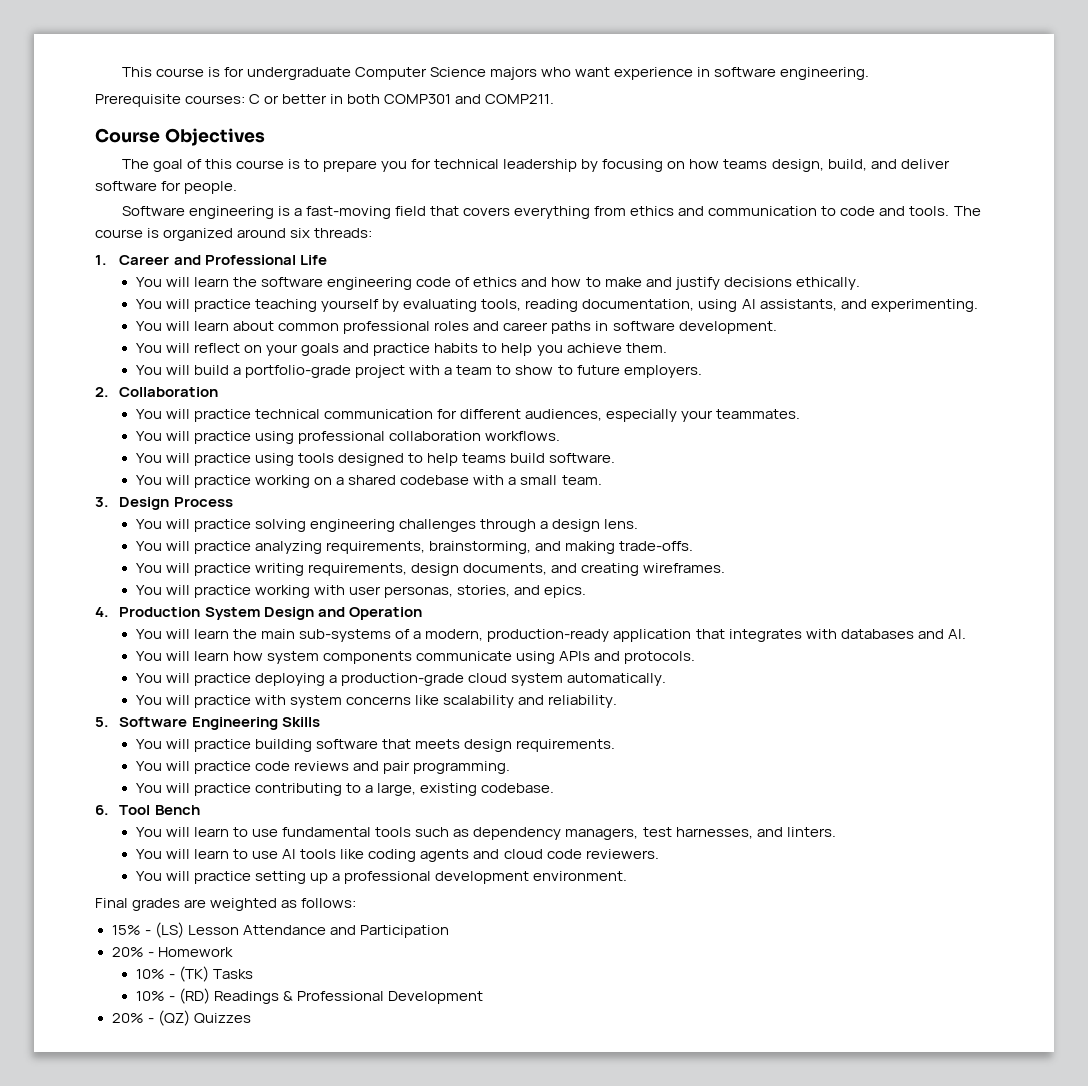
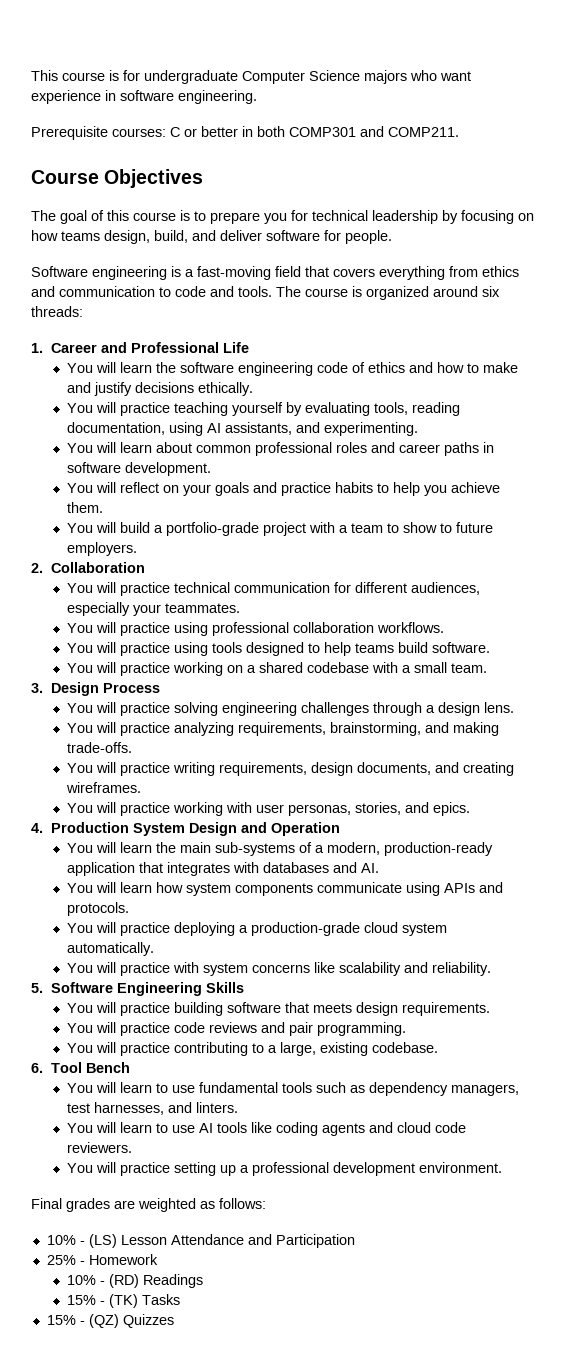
- 15% - (LS) Lesson Attendance and Participation
+ 10% - (LS) Lesson Attendance and Participation
- 20% - Homework
+ 25% - Homework
- 10% - (TK) Tasks
- 10% - (RD) Readings & Professional Development
- 20% - (QZ) Quizzes
+ 10% - (RD) Readings
+ 15% - (TK) Tasks
+ 15% - (QZ) Quizzes

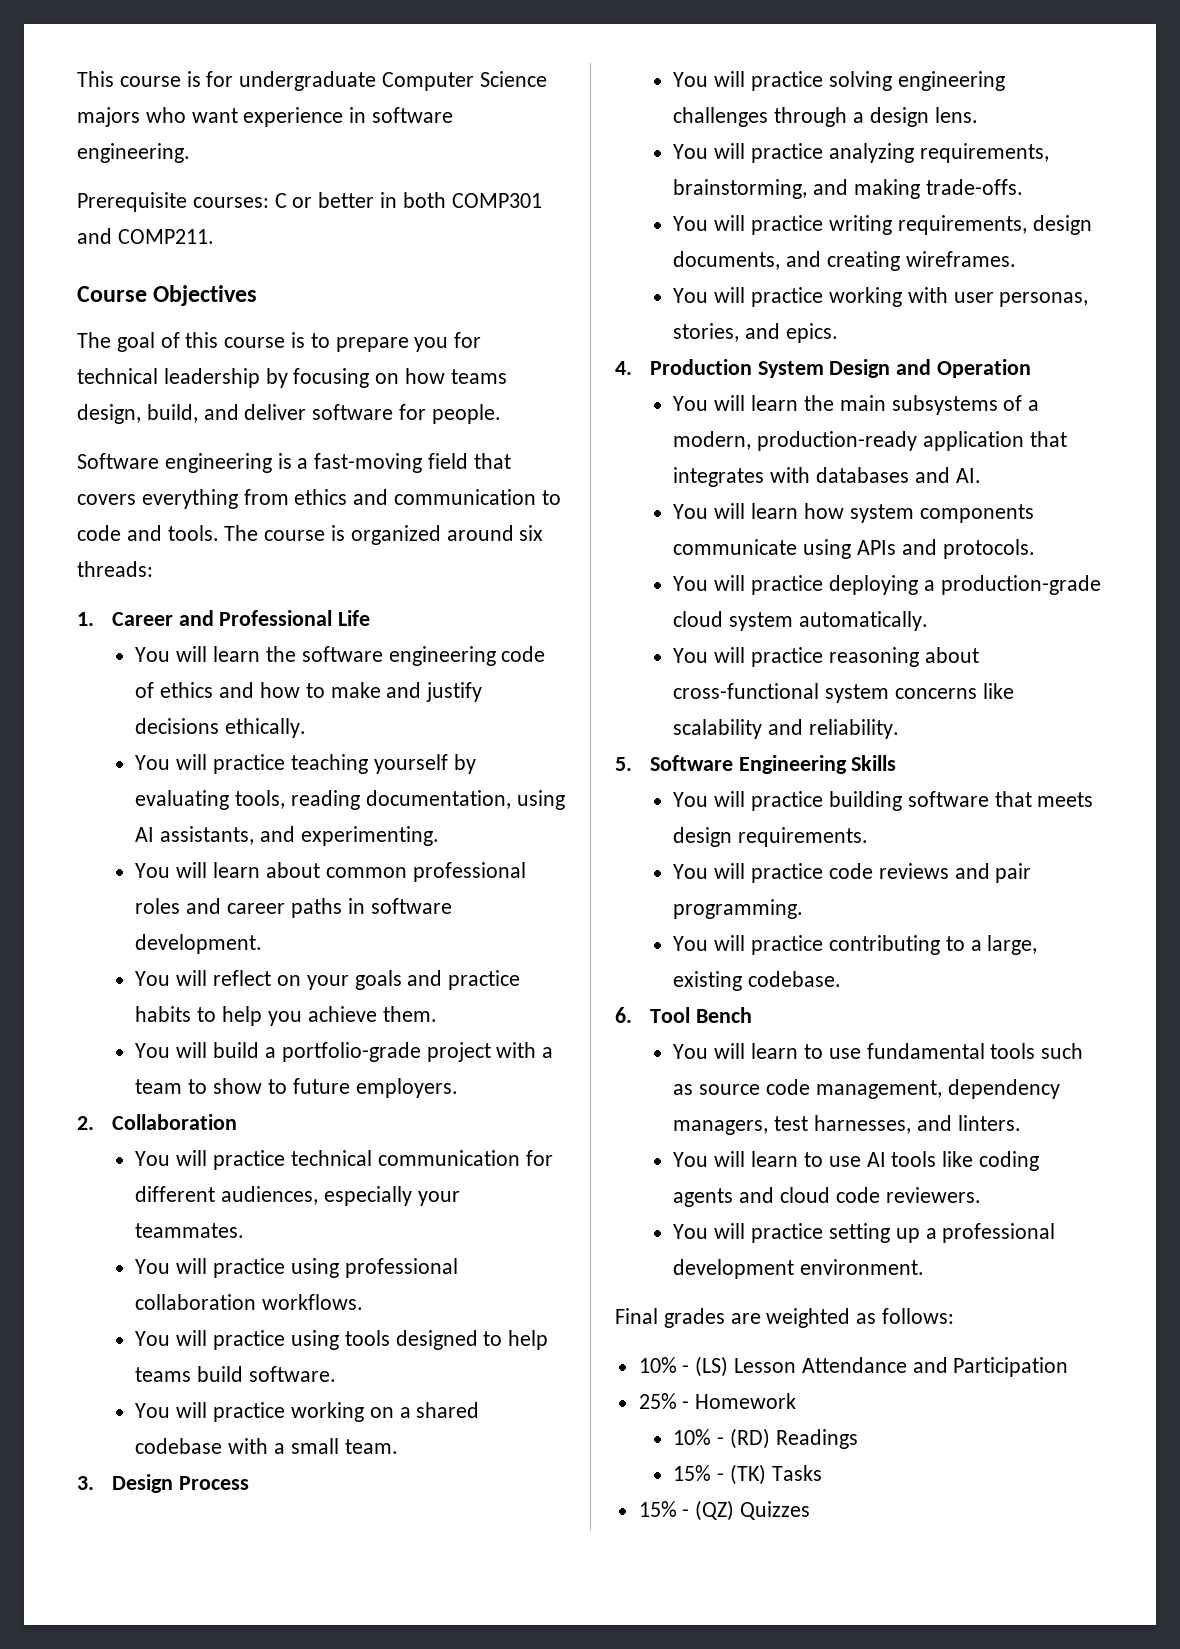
- You will learn the main sub-systems of a modern, production-ready application that integrates with databases and AI.
+ You will learn the main subsystems of a modern, production-ready application that integrates with databases and AI.
- You will practice with system concerns like scalability and reliability.
+ You will practice reasoning about cross-functional system concerns like scalability and reliability.
- You will learn to use fundamental tools such as dependency managers, test harnesses, and linters.
+ You will learn to use fundamental tools such as source code management, dependency managers, test harnesses, and linters.

